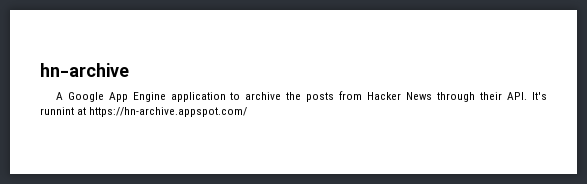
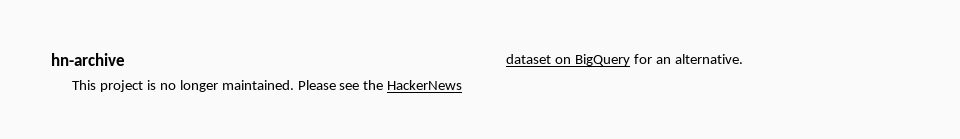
- A Google App Engine application to archive the posts from Hacker News through their API. It's runnint at https://hn-archive.appspot.com/
+ This project is no longer maintained. Please see the HackerNews dataset on BigQuery for an alternative.

